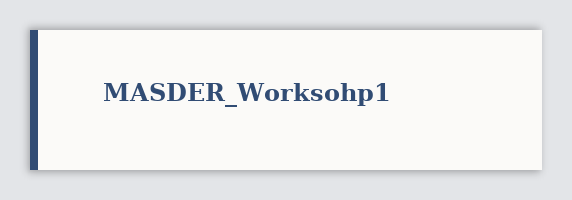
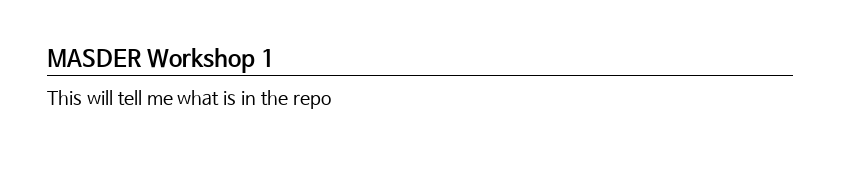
- MASDER_Worksohp1
+ MASDER Workshop 1
+ This will tell me what is in the repo

